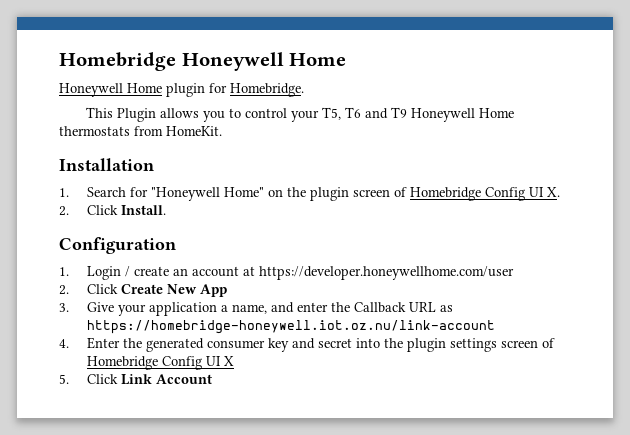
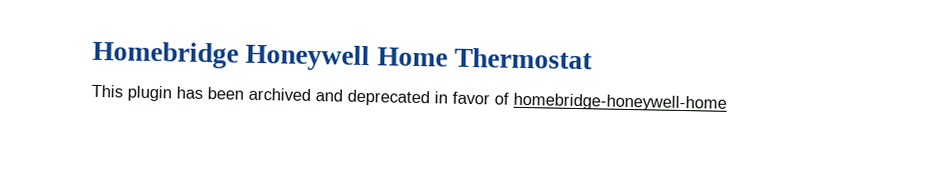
- Homebridge Honeywell Home
- Honeywell Home plugin for Homebridge.
- This Plugin allows you to control your T5, T6 and T9 Honeywell Home thermostats from HomeKit.
- Installation
- 1. Search for "Honeywell Home" on the plugin screen of Homebridge Config UI X.
- 2. Click Install.
- Configuration
- 1. Login / create an account at https://developer.honeywellhome.com/user
- 2. Click Create New App
- 3. Give your application a name, and enter the Callback URL as https://homebridge-honeywell.iot.oz.nu/link-account
- 4. Enter the generated consumer key and secret into the plugin settings screen of Homebridge Config UI X
- 5. Click Link Account
+ Homebridge Honeywell Home Thermostat
+ This plugin has been archived and deprecated in favor of homebridge-honeywell-home

